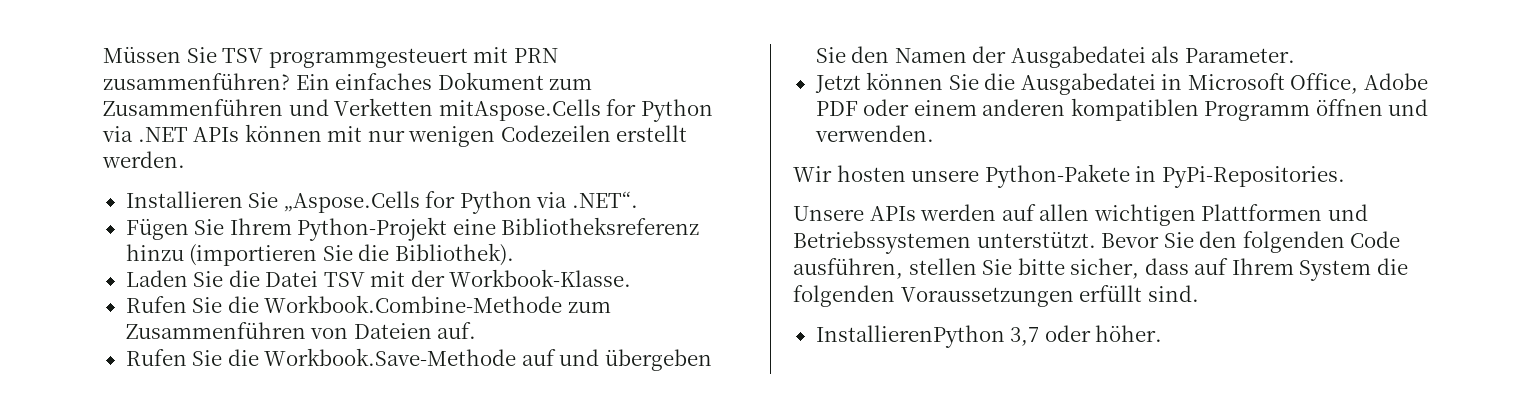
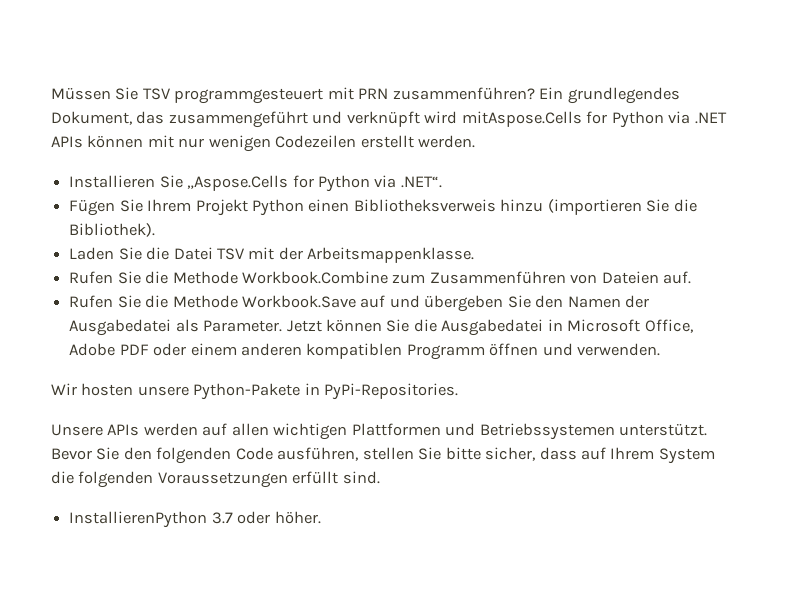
- Ein einfaches Dokument zum Zusammenführen und Verketten mitAspose.Cells for Python via .NET APIs können mit nur wenigen Codezeilen erstellt werden.
+ Ein grundlegendes Dokument, das zusammengeführt und verknüpft wird mitAspose.Cells for Python via .NET APIs können mit nur wenigen Codezeilen erstellt werden.
- Fügen Sie Ihrem Python-Projekt eine Bibliotheksreferenz hinzu (importieren Sie die Bibliothek).
+ Fügen Sie Ihrem Projekt Python einen Bibliotheksverweis hinzu (importieren Sie die Bibliothek).
- Laden Sie die Datei TSV mit der Workbook-Klasse.
- Rufen Sie die Workbook.Combine-Methode zum Zusammenführen von Dateien auf.
+ Laden Sie die Datei TSV mit der Arbeitsmappenklasse.
+ Rufen Sie die Methode Workbook.Combine zum Zusammenführen von Dateien auf.
- Rufen Sie die Workbook.Save-Methode auf und übergeben Sie den Namen der Ausgabedatei als Parameter.
- Jetzt können Sie die Ausgabedatei in Microsoft Office, Adobe PDF oder einem anderen kompatiblen Programm öffnen und verwenden.
+ Rufen Sie die Methode Workbook.Save auf und übergeben Sie den Namen der Ausgabedatei als Parameter. Jetzt können Sie die Ausgabedatei in Microsoft Office, Adobe PDF oder einem anderen kompatiblen Programm öffnen und verwenden.
- InstallierenPython 3,7 oder höher.
+ InstallierenPython 3.7 oder höher.

